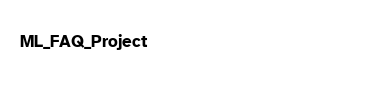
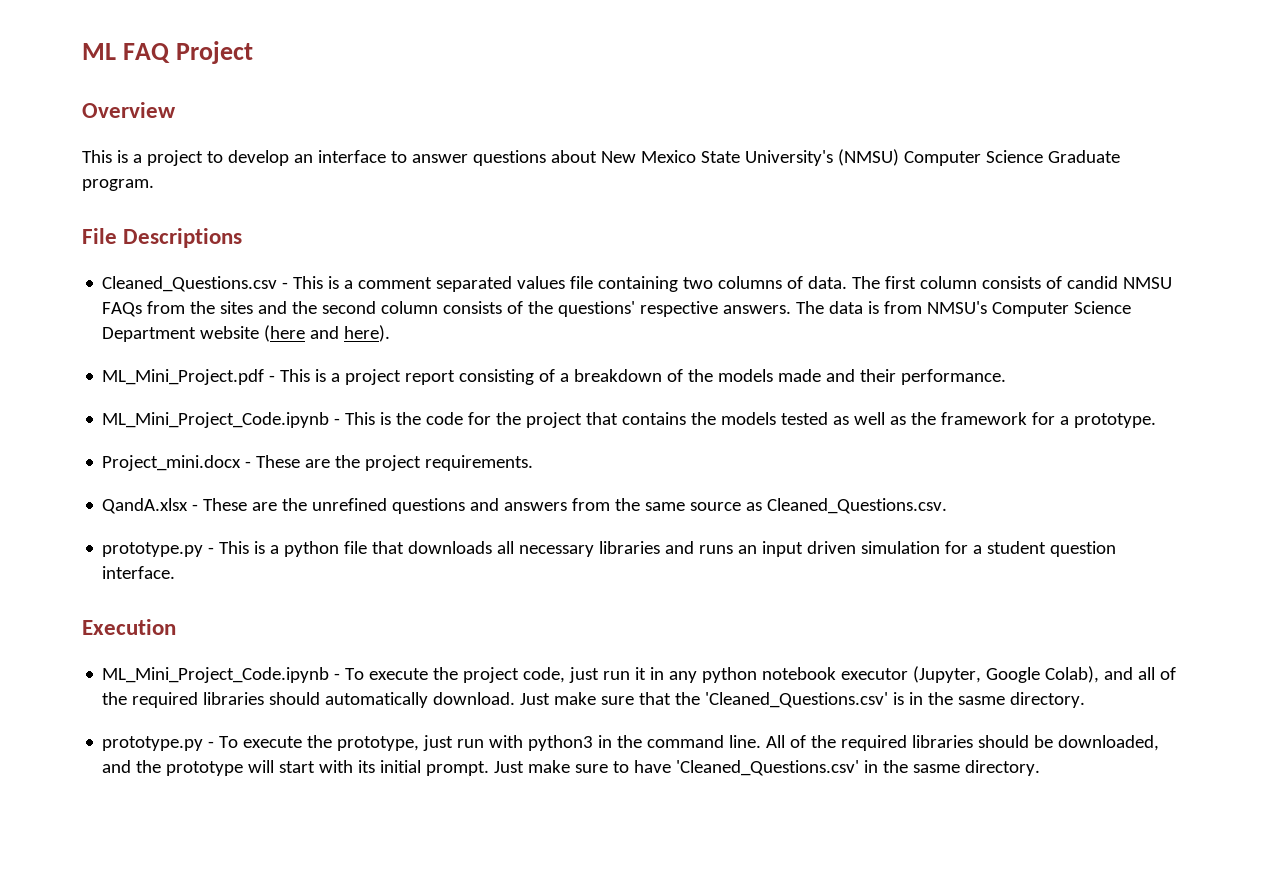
- ML_FAQ_Project
+ ML FAQ Project
+ Overview
+ This is a project to develop an interface to answer questions about New Mexico State University's (NMSU) Computer Science Graduate program.
+ File Descriptions
+ Cleaned_Questions.csv - This is a comment separated values file containing two columns of data. The first column consists of candid NMSU FAQs from the sites and the second column consists of the questions' respective answers. The data is from NMSU's Computer Science Department website (here and here).
+ ML_Mini_Project.pdf - This is a project report consisting of a breakdown of the models made and their performance.
+ ML_Mini_Project_Code.ipynb - This is the code for the project that contains the models tested as well as the framework for a prototype.
+ Project_mini.docx - These are the project requirements.
+ QandA.xlsx - These are the unrefined questions and answers from the same source as Cleaned_Questions.csv.
+ prototype.py - This is a python file that downloads all necessary libraries and runs an input driven simulation for a student question interface.
+ Execution
+ ML_Mini_Project_Code.ipynb - To execute the project code, just run it in any python notebook executor (Jupyter, Google Colab), and all of the required libraries should automatically download. Just make sure that the 'Cleaned_Questions.csv' is in the sasme directory.
+ prototype.py - To execute the prototype, just run with python3 in the command line. All of the required libraries should be downloaded, and the prototype will start with its initial prompt. Just make sure to have 'Cleaned_Questions.csv' in the sasme directory.

